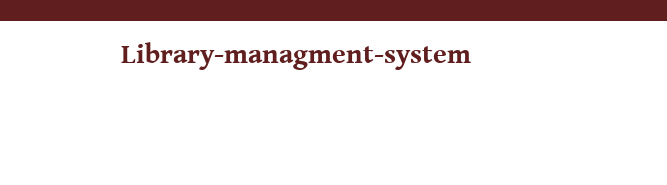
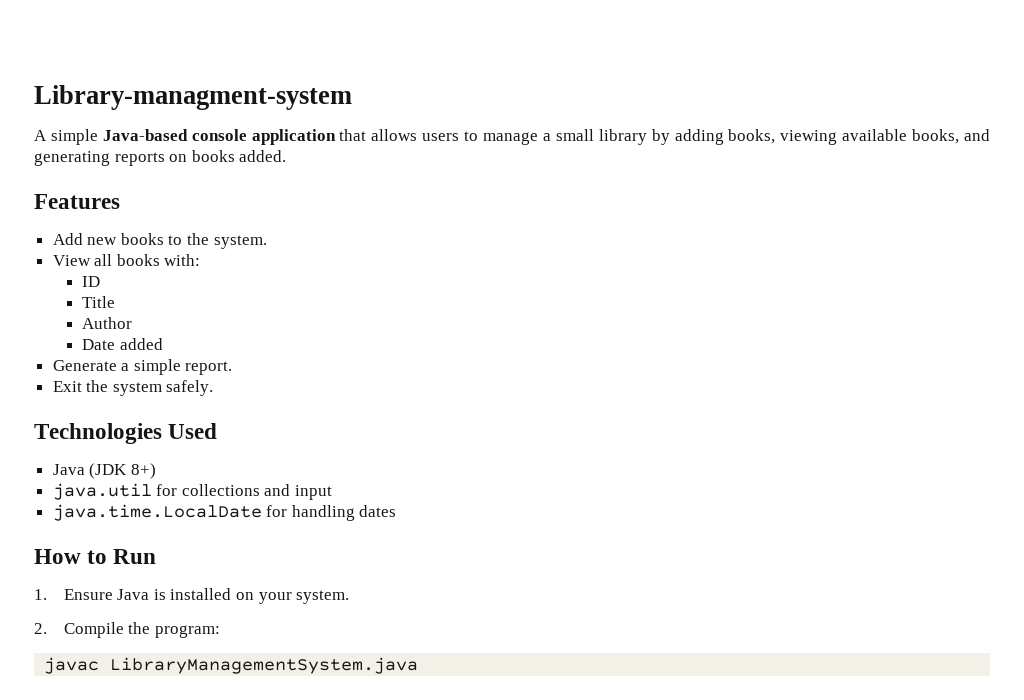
+ A simple Java-based console application that allows users to manage a small library by adding books, viewing available books, and generating reports on books added.
+ Features
+ Add new books to the system.
+ View all books with:
+ ID
+ Title
+ Author
+ Date added
+ Generate a simple report.
+ Exit the system safely.
+ Technologies Used
+ Java (JDK 8+)
+ java.util for collections and input
+ java.time.LocalDate for handling dates
+ How to Run
+ 1. Ensure Java is installed on your system.
+ 2. Compile the program:
+ javac LibraryManagementSystem.java

